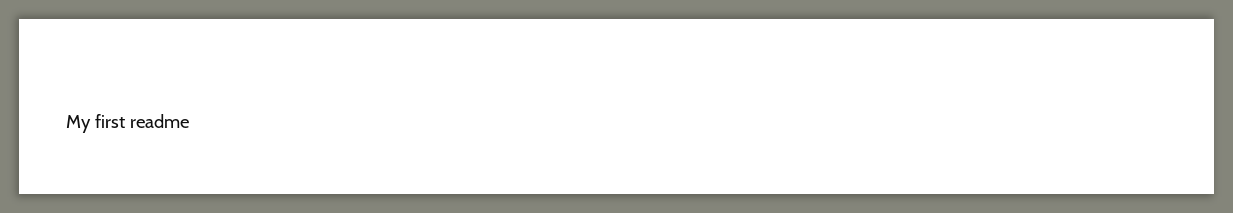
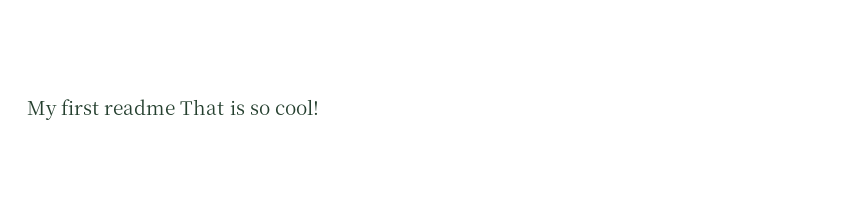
- My first readme
+ My first readme That is so cool!

